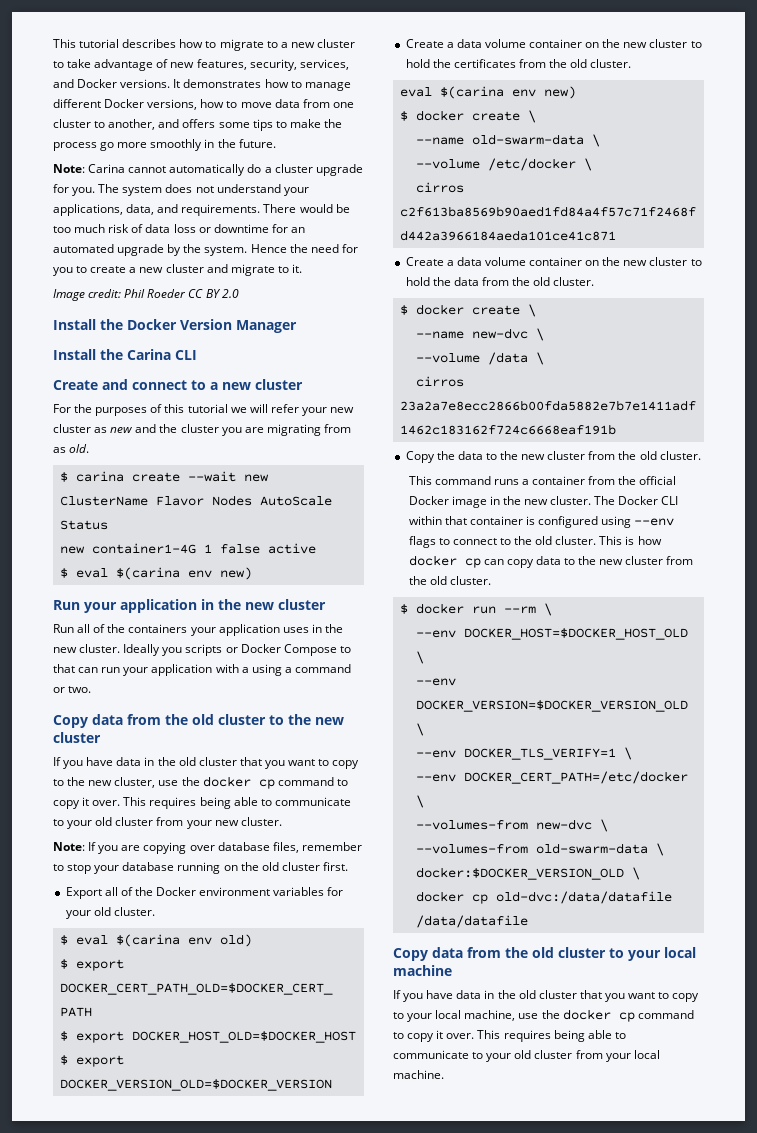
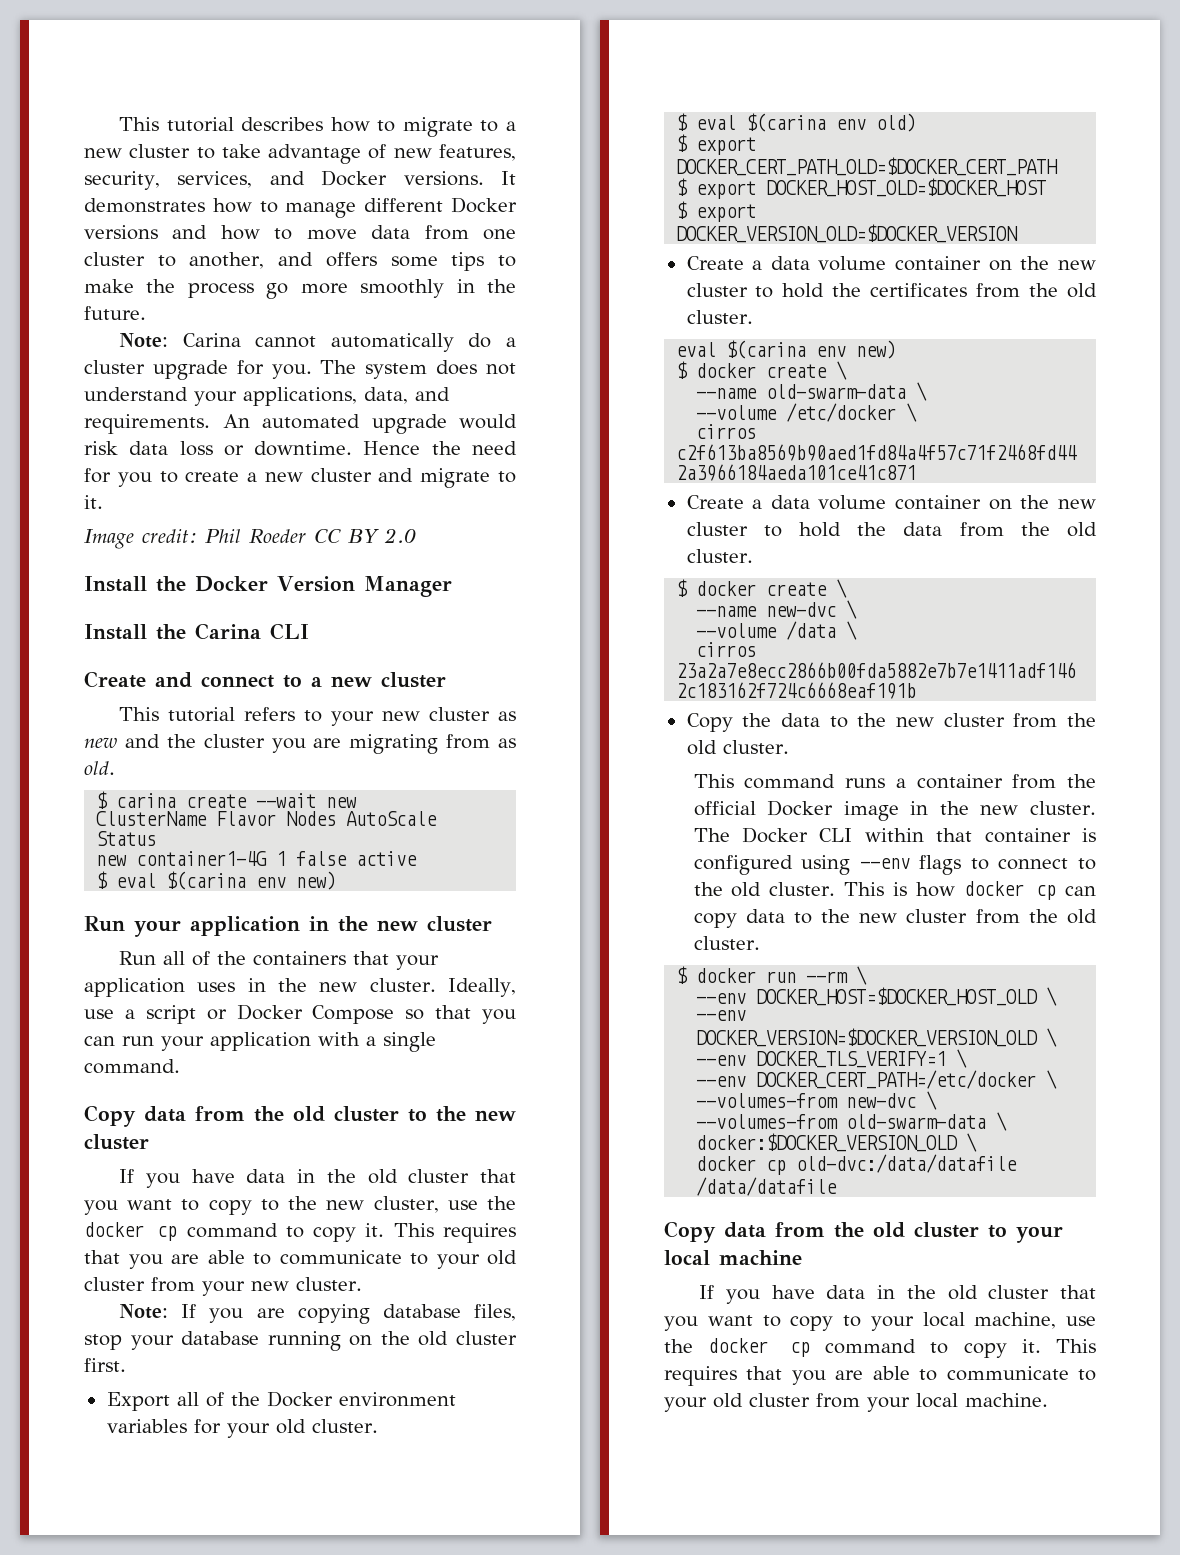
- It demonstrates how to manage different Docker versions, how to move data from one cluster to another, and offers some tips to make the process go more smoothly in the future.
+ It demonstrates how to manage different Docker versions and how to move data from one cluster to another, and offers some tips to make the process go more smoothly in the future.
- There would be too much risk of data loss or downtime for an automated upgrade by the system.
+ An automated upgrade would risk data loss or downtime.
- For the purposes of this tutorial we will refer your new cluster as new and the cluster you are migrating from as old.
+ This tutorial refers to your new cluster as new and the cluster you are migrating from as old.
- Run all of the containers your application uses in the new cluster.
+ Run all of the containers that your application uses in the new cluster.
- Ideally you scripts or Docker Compose to that can run your application with a using a command or two.
+ Ideally, use a script or Docker Compose so that you can run your application with a single command.
- If you have data in the old cluster that you want to copy to the new cluster, use the docker cp command to copy it over. This requires being able to communicate to your old cluster from your new cluster.
+ If you have data in the old cluster that you want to copy to the new cluster, use the docker cp command to copy it. This requires that you are able to communicate to your old cluster from your new cluster.
- Note: If you are copying over database files, remember to stop your database running on the old cluster first.
+ Note: If you are copying database files, stop your database running on the old cluster first.
- If you have data in the old cluster that you want to copy to your local machine, use the docker cp command to copy it over. This requires being able to communicate to your old cluster from your local machine.
+ If you have data in the old cluster that you want to copy to your local machine, use the docker cp command to copy it. This requires that you are able to communicate to your old cluster from your local machine.

